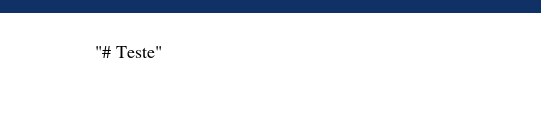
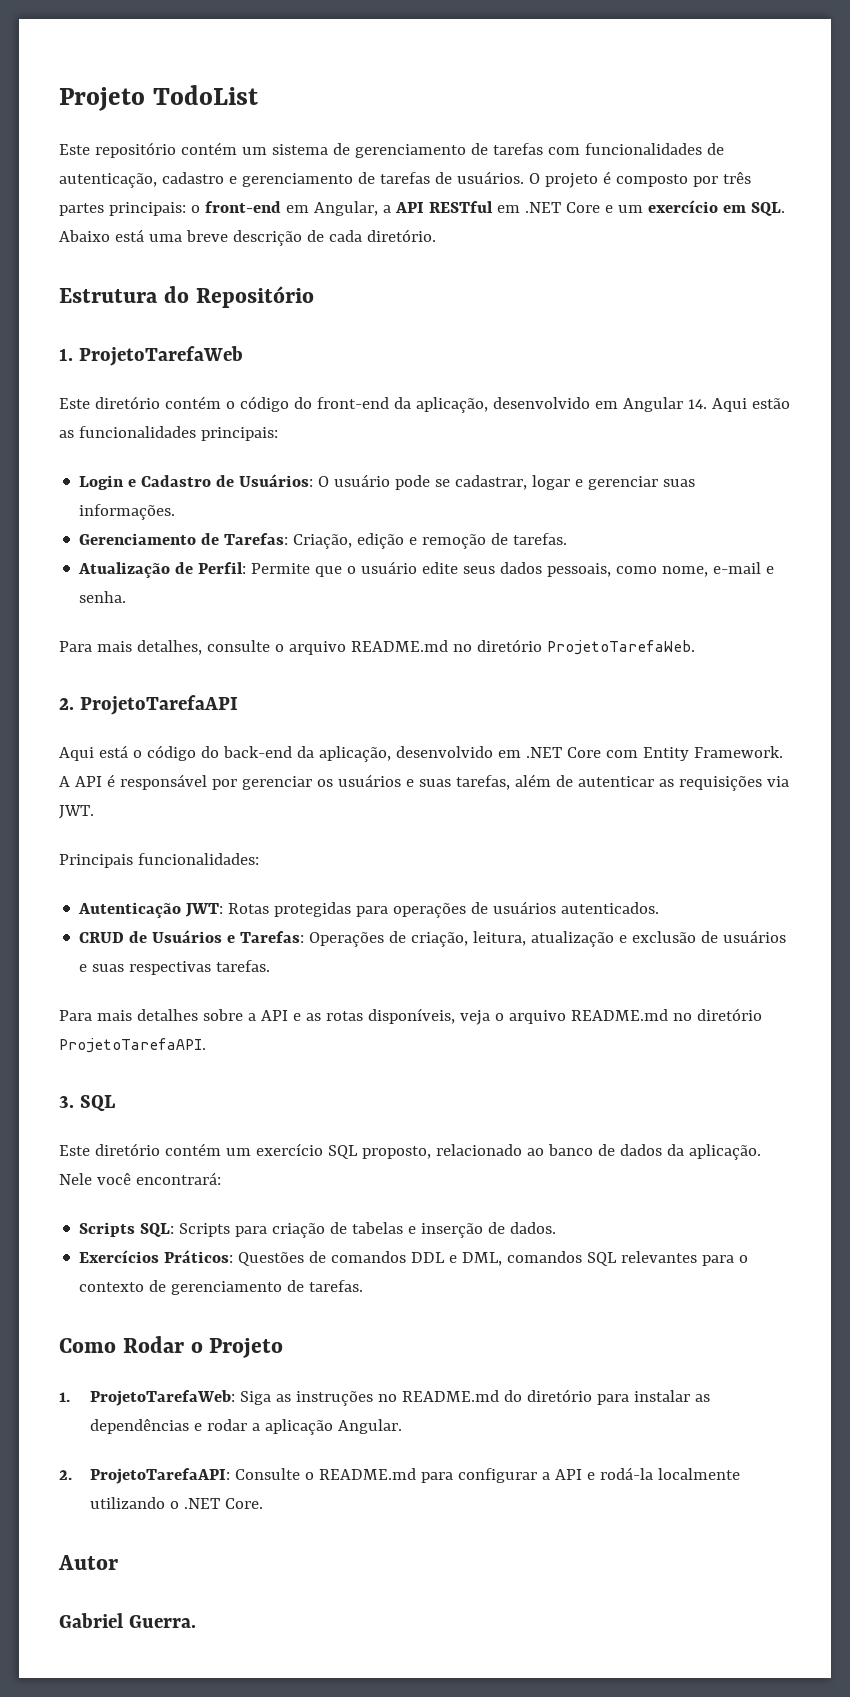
- "# Teste"
+ Projeto TodoList
+ Este repositório contém um sistema de gerenciamento de tarefas com funcionalidades de autenticação, cadastro e gerenciamento de tarefas de usuários. O projeto é composto por três partes principais: o front-end em Angular, a API RESTful em .NET Core e um exercício em SQL. Abaixo está uma breve descrição de cada diretório.
+ Estrutura do Repositório
+ 1. ProjetoTarefaWeb
+ Este diretório contém o código do front-end da aplicação, desenvolvido em Angular 14. Aqui estão as funcionalidades principais:
+ Login e Cadastro de Usuários: O usuário pode se cadastrar, logar e gerenciar suas informações.
+ Gerenciamento de Tarefas: Criação, edição e remoção de tarefas.
+ Atualização de Perfil: Permite que o usuário edite seus dados pessoais, como nome, e-mail e senha.
+ Para mais detalhes, consulte o arquivo README.md no diretório ProjetoTarefaWeb.
+ 2. ProjetoTarefaAPI
+ Aqui está o código do back-end da aplicação, desenvolvido em .NET Core com Entity Framework. A API é responsável por gerenciar os usuários e suas tarefas, além de autenticar as requisições via JWT.
+ Principais funcionalidades:
+ Autenticação JWT: Rotas protegidas para operações de usuários autenticados.
+ CRUD de Usuários e Tarefas: Operações de criação, leitura, atualização e exclusão de usuários e suas respectivas tarefas.
+ Para mais detalhes sobre a API e as rotas disponíveis, veja o arquivo README.md no diretório ProjetoTarefaAPI.
+ 3. SQL
+ Este diretório contém um exercício SQL proposto, relacionado ao banco de dados da aplicação. Nele você encontrará:
+ Scripts SQL: Scripts para criação de tabelas e inserção de dados.
+ Exercícios Práticos: Questões de comandos DDL e DML, comandos SQL relevantes para o contexto de gerenciamento de tarefas.
+ Como Rodar o Projeto
+ 1. ProjetoTarefaWeb: Siga as instruções no README.md do diretório para instalar as dependências e rodar a aplicação Angular.
+ 2. ProjetoTarefaAPI: Consulte o README.md para configurar a API e rodá-la localmente utilizando o .NET Core.
+ Autor
+ Gabriel Guerra.

